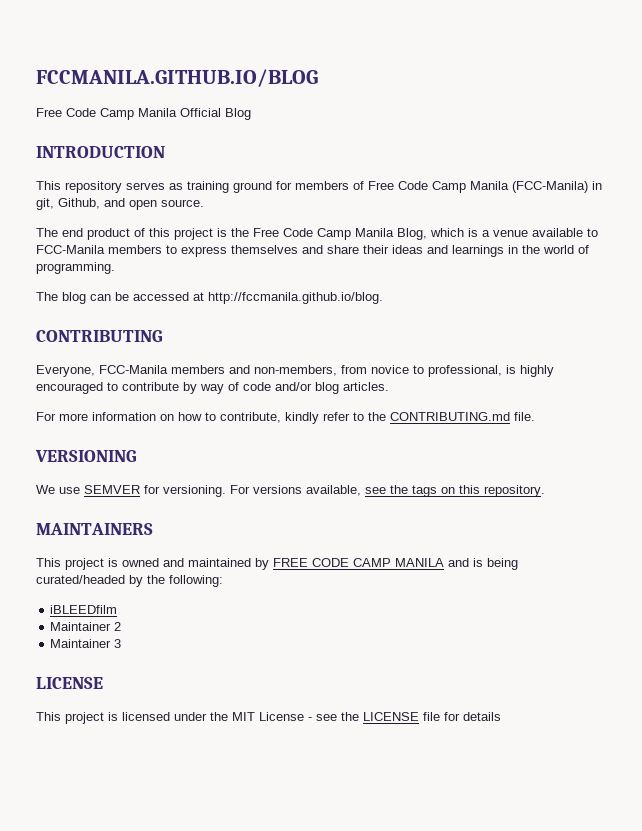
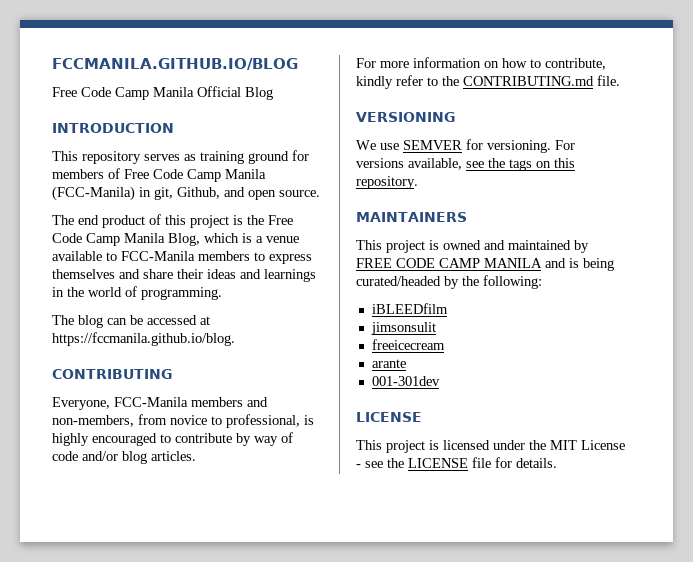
- The blog can be accessed at http://fccmanila.github.io/blog.
+ The blog can be accessed at https://fccmanila.github.io/blog.
- Maintainer 2
- Maintainer 3
+ jimsonsulit
+ freeicecream
+ arante
+ 001-301dev
- This project is licensed under the MIT License - see the LICENSE file for details
+ This project is licensed under the MIT License - see the LICENSE file for details.

